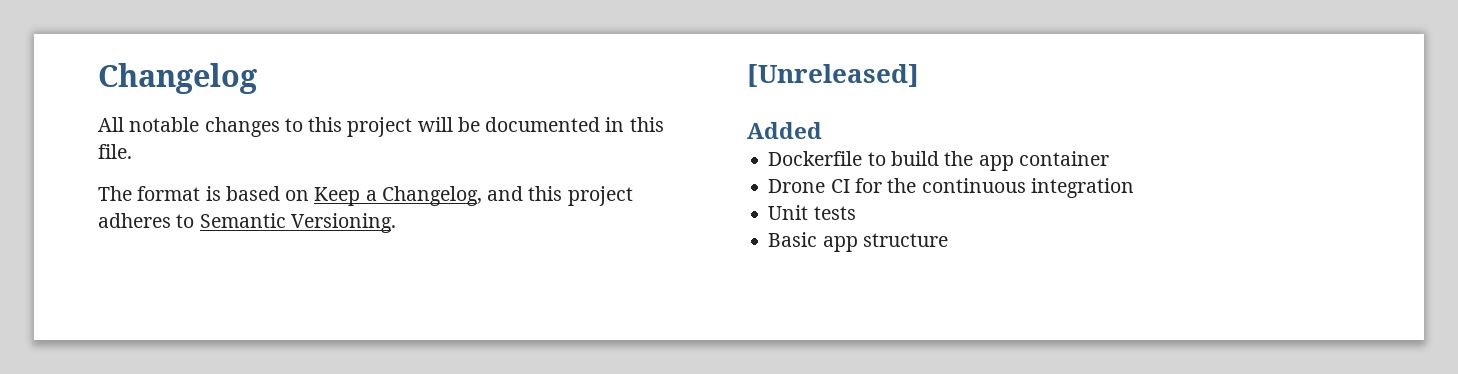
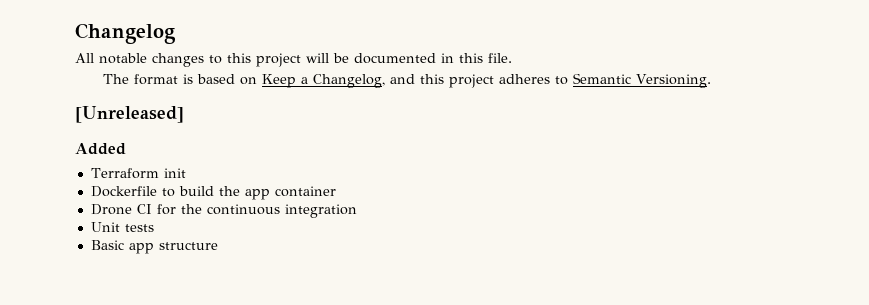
+ Terraform init

